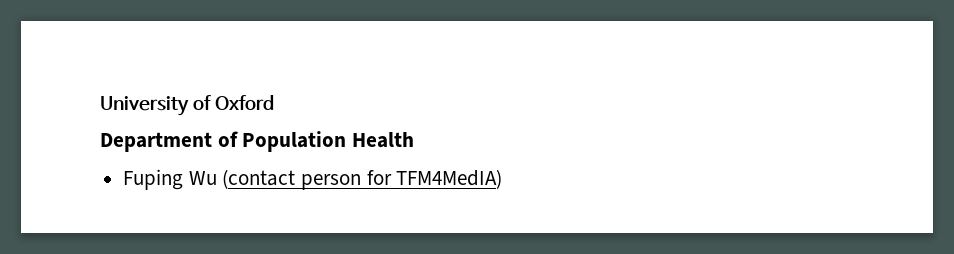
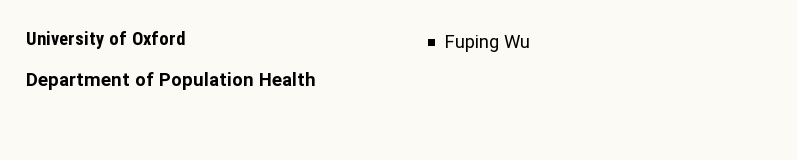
- Fuping Wu (contact person for TFM4MedIA)
+ Fuping Wu

